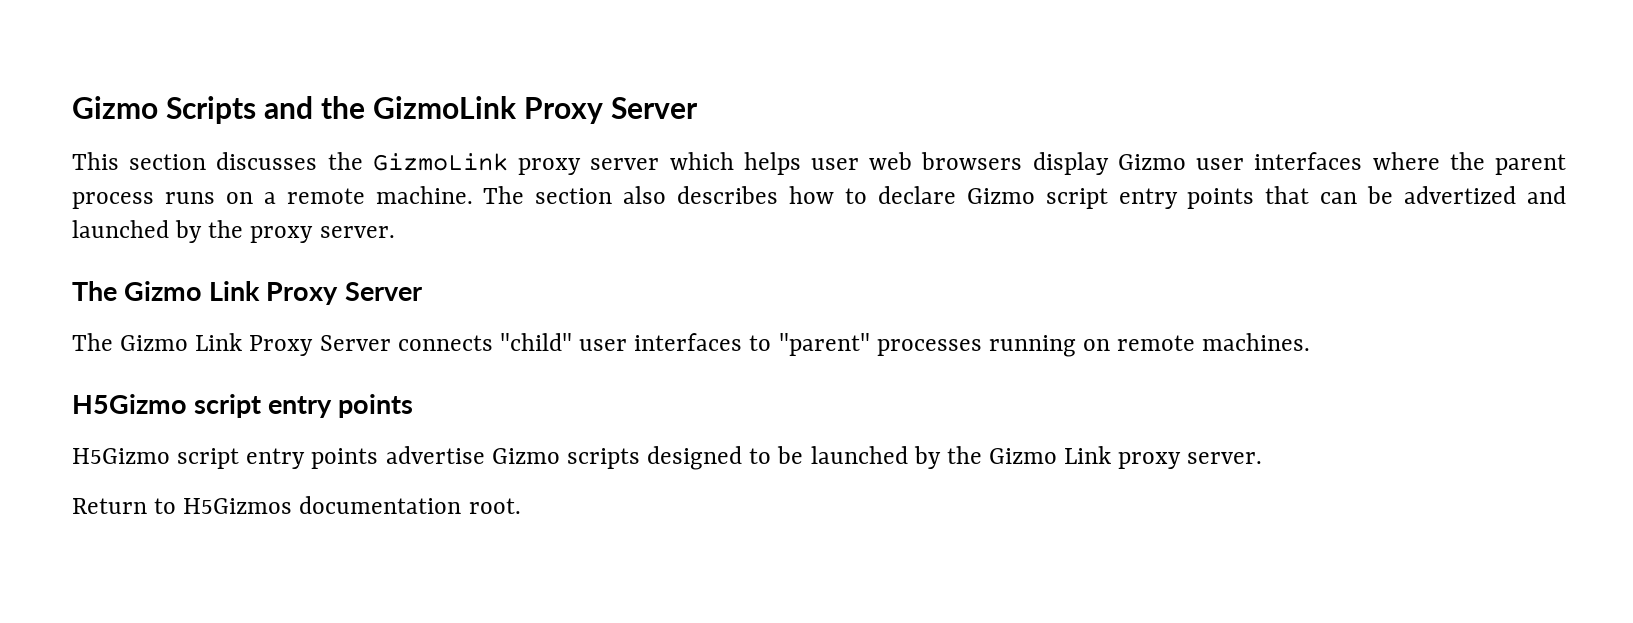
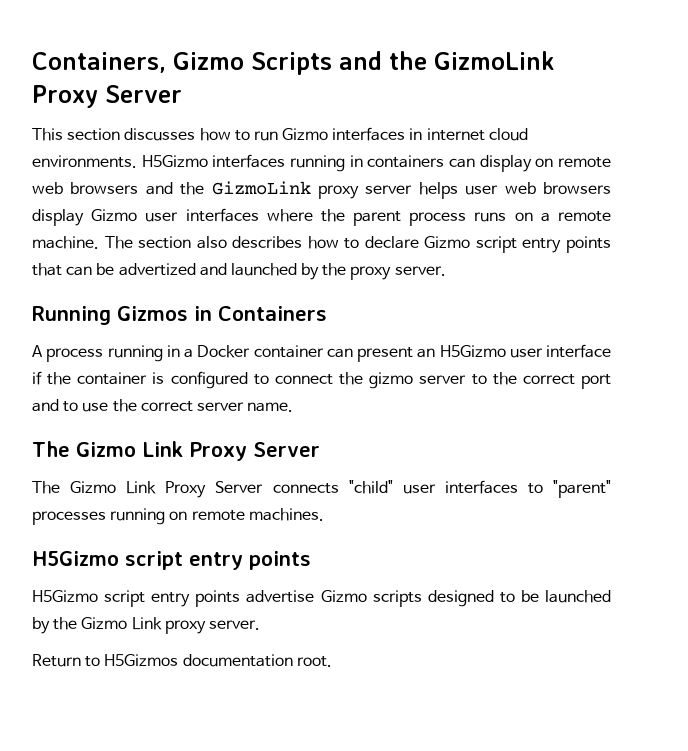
- Gizmo Scripts and the GizmoLink Proxy Server
+ Containers, Gizmo Scripts and the GizmoLink Proxy Server
- This section discusses the GizmoLink proxy server which helps user web browsers display Gizmo user interfaces where the parent process runs on a remote machine.
+ This section discusses how to run Gizmo interfaces in internet cloud environments. H5Gizmo interfaces running in containers can display on remote web browsers and the GizmoLink proxy server helps user web browsers display Gizmo user interfaces where the parent process runs on a remote machine.
+ Running Gizmos in Containers
+ A process running in a Docker container can present an H5Gizmo user interface if the container is configured to connect the gizmo server to the correct port and to use the correct server name.

